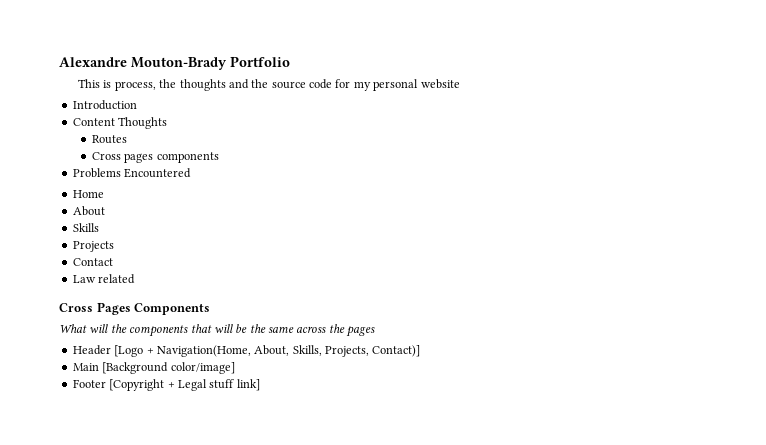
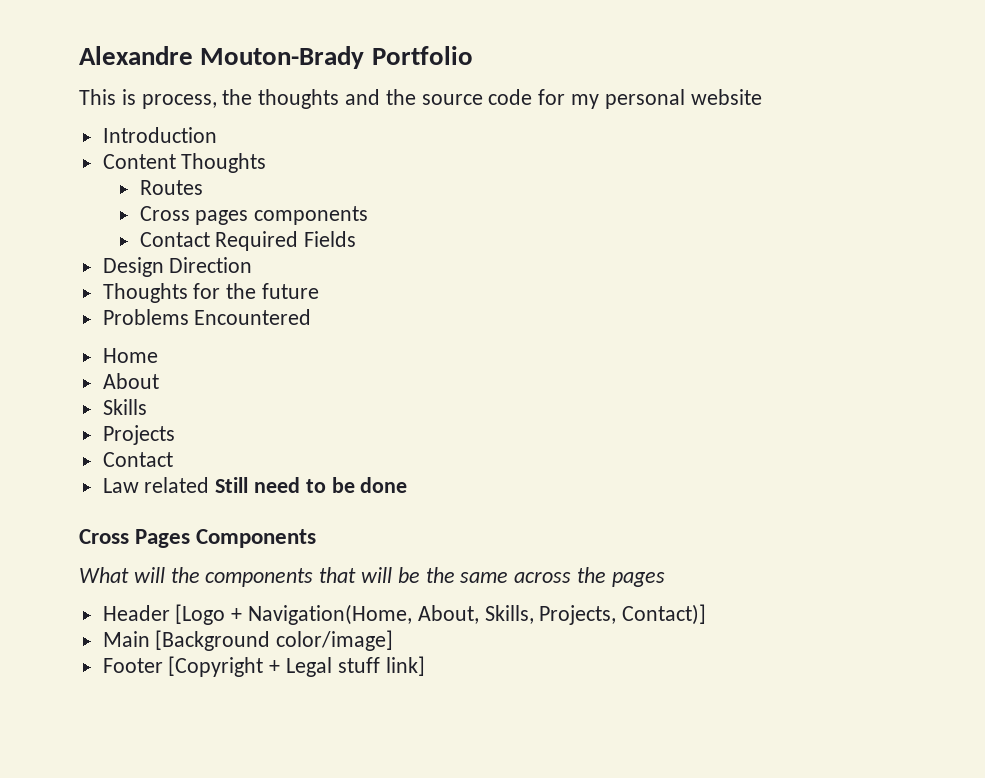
+ Contact Required Fields
+ Design Direction
+ Thoughts for the future
- Law related
+ Law related Still need to be done

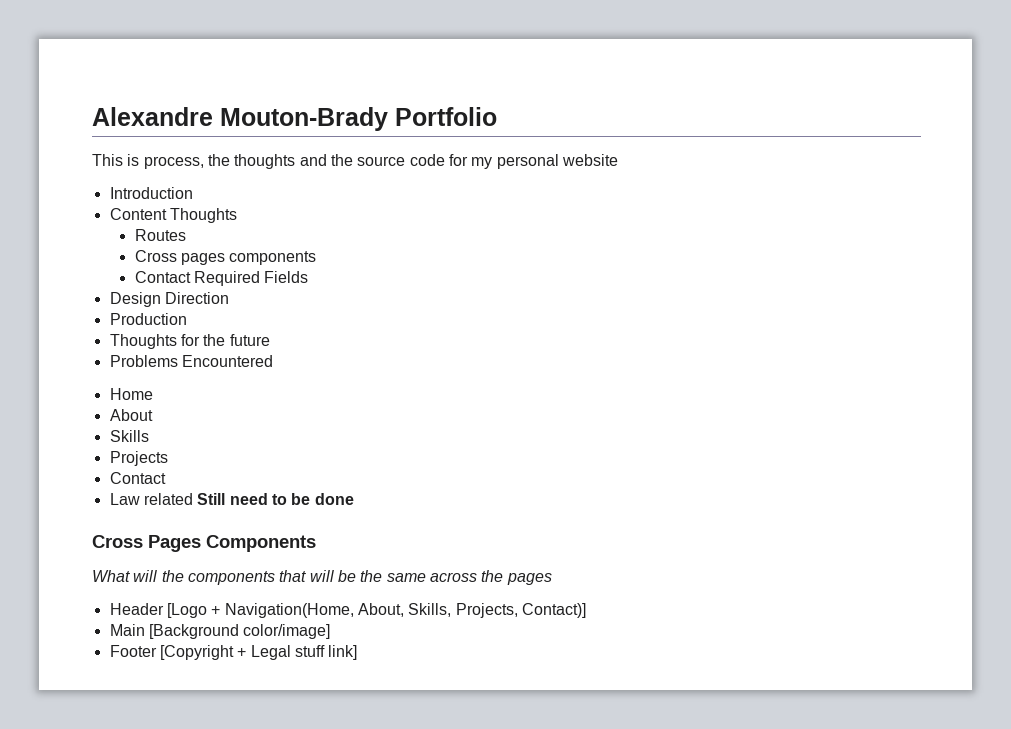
+ Production

